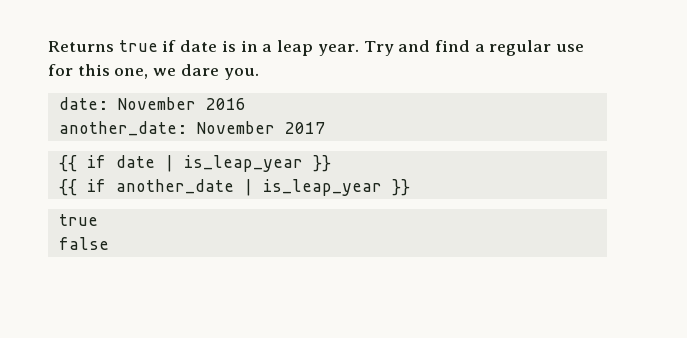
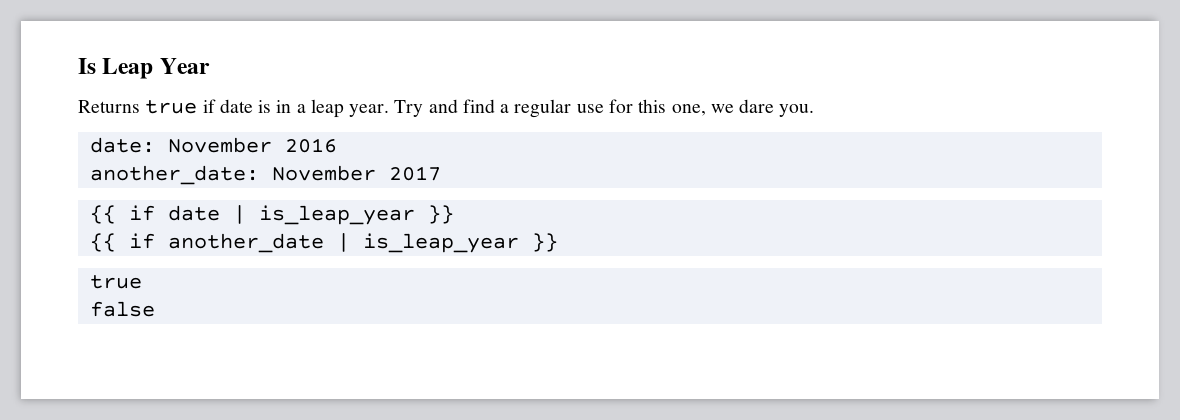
+ Is Leap Year

